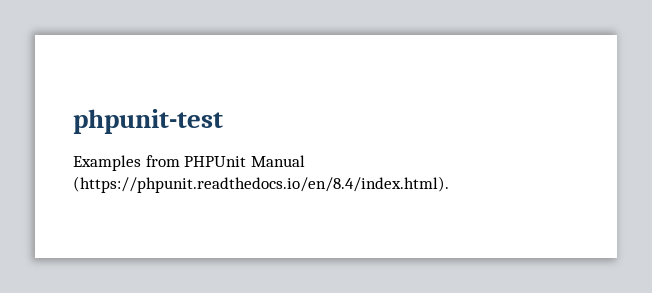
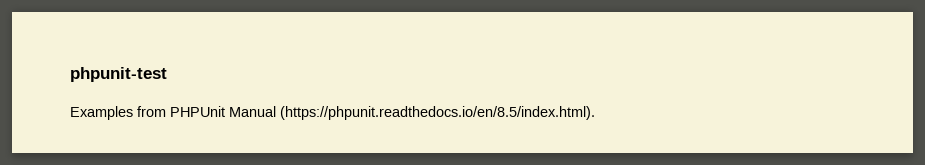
- Examples from PHPUnit Manual (https://phpunit.readthedocs.io/en/8.4/index.html).
+ Examples from PHPUnit Manual (https://phpunit.readthedocs.io/en/8.5/index.html).

